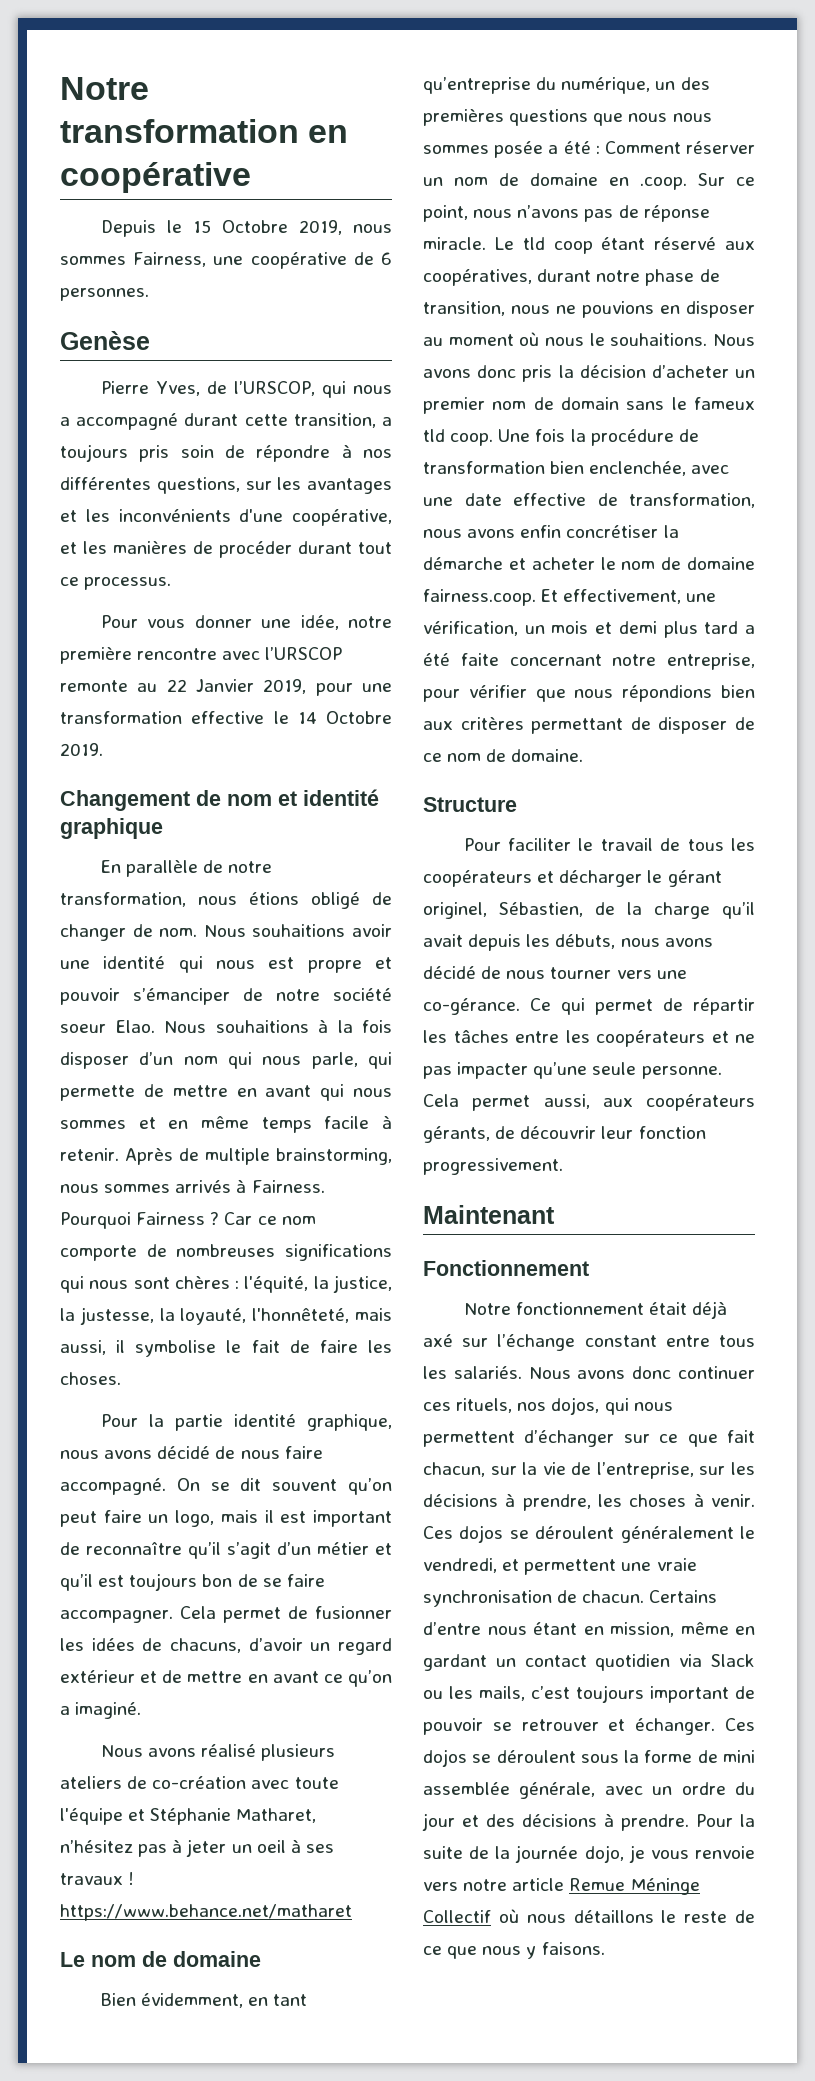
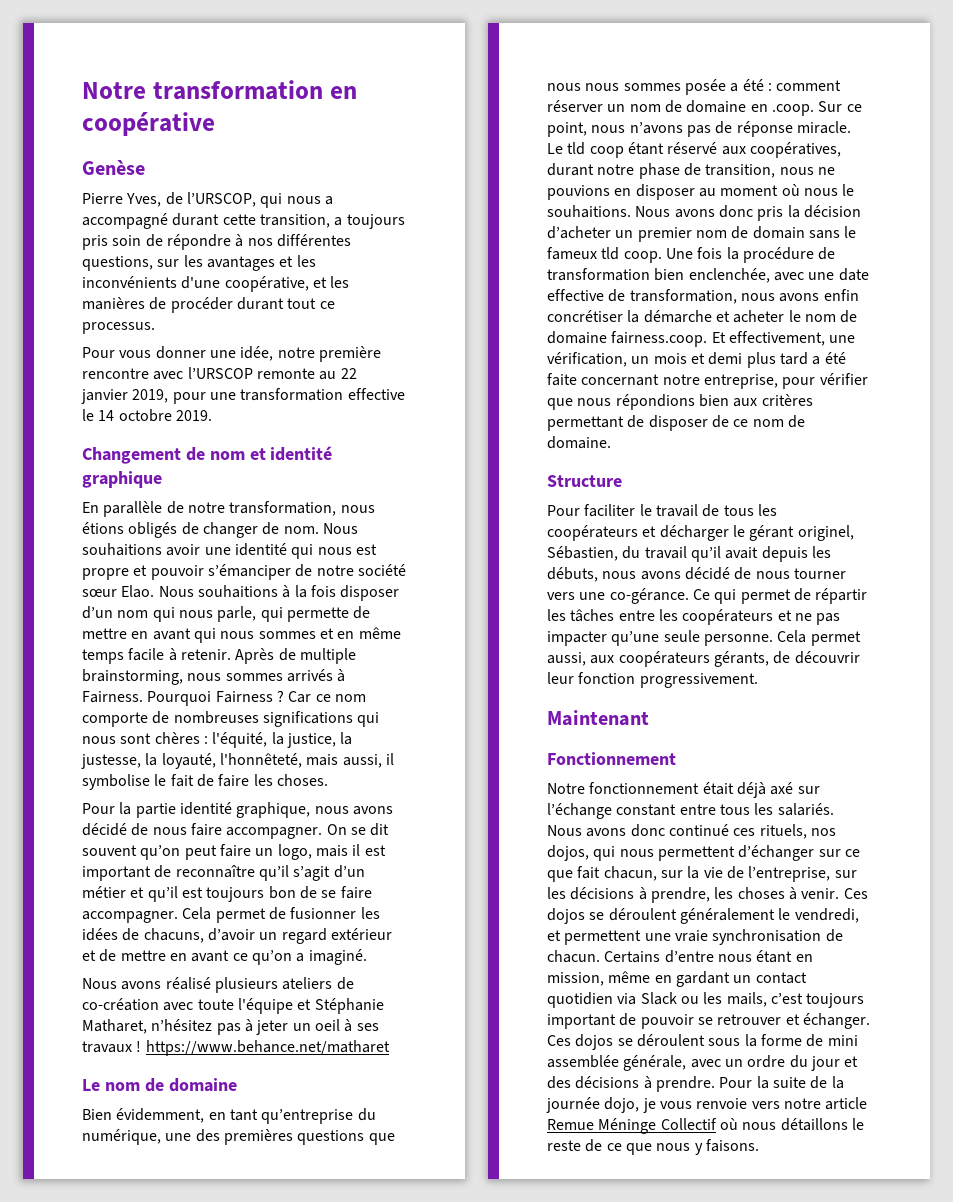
- Depuis le 15 Octobre 2019, nous sommes Fairness, une coopérative de 6 personnes.
- Pour vous donner une idée, notre première rencontre avec l’URSCOP remonte au 22 Janvier 2019, pour une transformation effective le 14 Octobre 2019.
+ Pour vous donner une idée, notre première rencontre avec l’URSCOP remonte au 22 janvier 2019, pour une transformation effective le 14 octobre 2019.
- En parallèle de notre transformation, nous étions obligé de changer de nom.
+ En parallèle de notre transformation, nous étions obligés de changer de nom.
- Nous souhaitions avoir une identité qui nous est propre et pouvoir s’émanciper de notre société soeur Elao.
+ Nous souhaitions avoir une identité qui nous est propre et pouvoir s’émanciper de notre société sœur Elao.
- Pour la partie identité graphique, nous avons décidé de nous faire accompagné.
+ Pour la partie identité graphique, nous avons décidé de nous faire accompagner.
- Bien évidemment, en tant qu’entreprise du numérique, un des premières questions que nous nous sommes posée a été : Comment réserver un nom de domaine en .coop. Sur ce point, nous n’avons pas de réponse miracle.
+ Bien évidemment, en tant qu’entreprise du numérique, une des premières questions que nous nous sommes posée a été : comment réserver un nom de domaine en .coop. Sur ce point, nous n’avons pas de réponse miracle.
- Pour faciliter le travail de tous les coopérateurs et décharger le gérant originel, Sébastien, de la charge qu’il avait depuis les débuts, nous avons décidé de nous tourner vers une co-gérance.
+ Pour faciliter le travail de tous les coopérateurs et décharger le gérant originel, Sébastien, du travail qu’il avait depuis les débuts, nous avons décidé de nous tourner vers une co-gérance.
- Nous avons donc continuer ces rituels, nos dojos, qui nous permettent d’échanger sur ce que fait chacun, sur la vie de l’entreprise, sur les décisions à prendre, les choses à venir.
+ Nous avons donc continué ces rituels, nos dojos, qui nous permettent d’échanger sur ce que fait chacun, sur la vie de l’entreprise, sur les décisions à prendre, les choses à venir.

